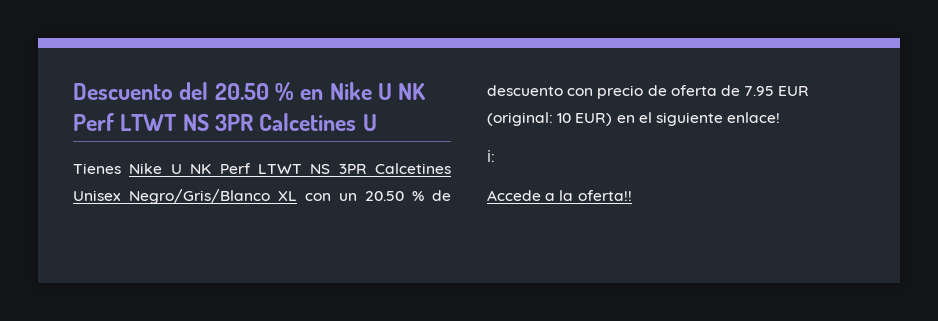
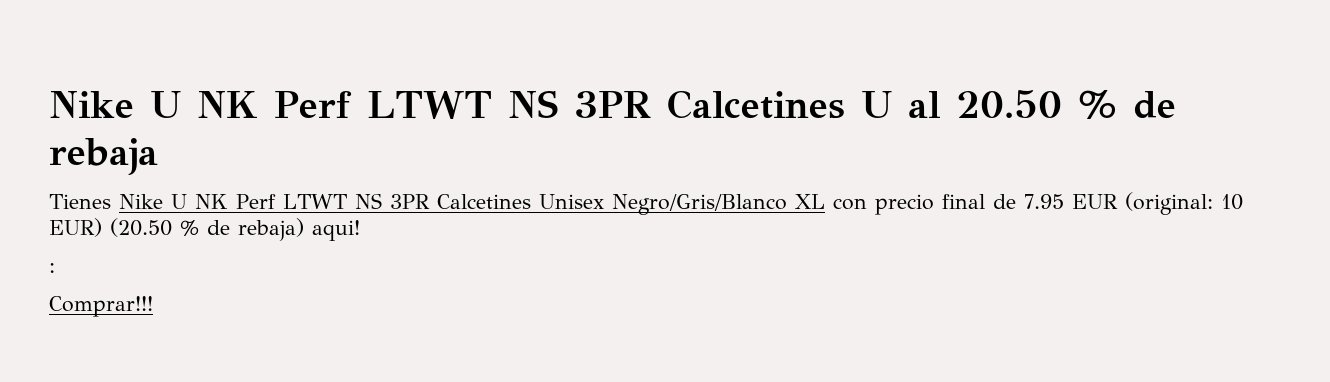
- Descuento del 20.50 % en Nike U NK Perf LTWT NS 3PR Calcetines U
+ Nike U NK Perf LTWT NS 3PR Calcetines U al 20.50 % de rebaja
- Tienes Nike U NK Perf LTWT NS 3PR Calcetines Unisex Negro/Gris/Blanco XL con un 20.50 % de descuento con precio de oferta de 7.95 EUR (original: 10 EUR) en el siguiente enlace!
- ℹ:
- Accede a la oferta!!
+ Tienes Nike U NK Perf LTWT NS 3PR Calcetines Unisex Negro/Gris/Blanco XL con precio final de 7.95 EUR (original: 10 EUR) (20.50 % de rebaja) aqui!
+ :
+ Comprar!!!

